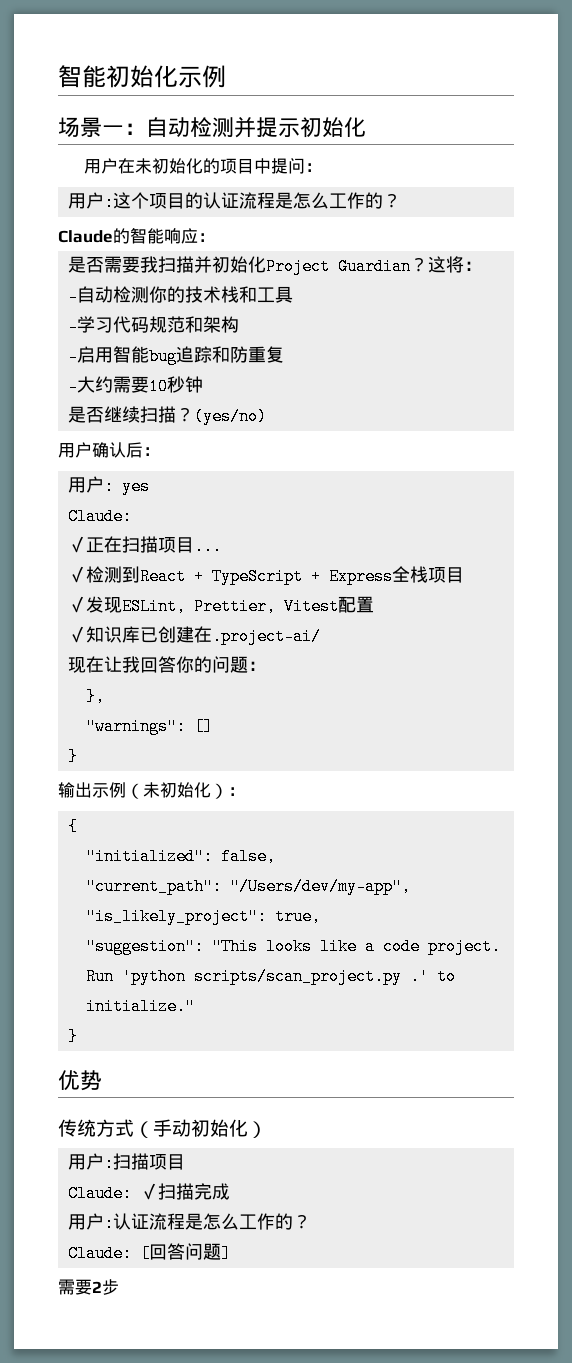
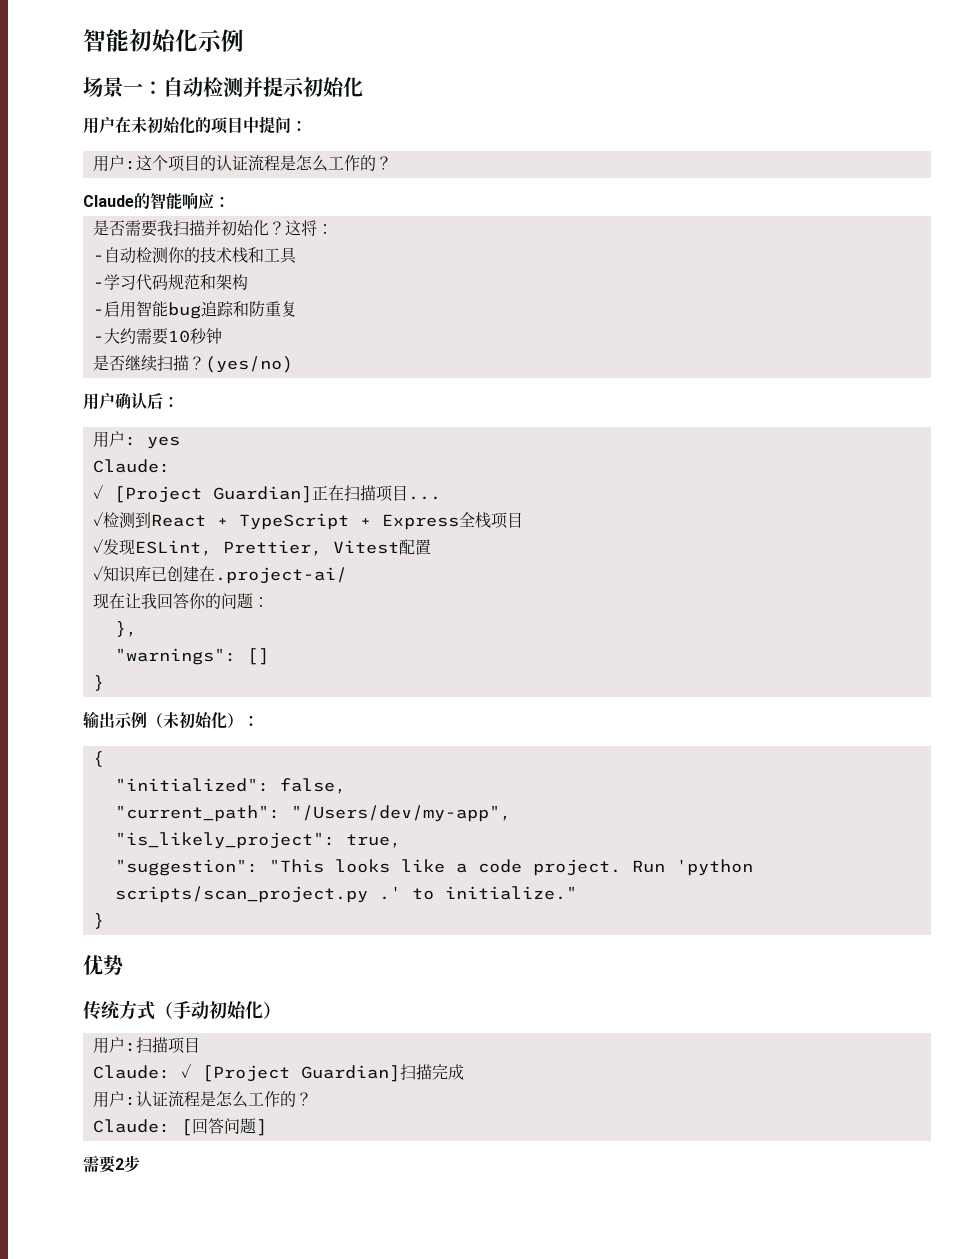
- 是否需要我扫描并初始化Project Guardian？
+ 是否需要我扫描并初始化？
- ✓正在扫描项目...
+ ✓ [Project Guardian]正在扫描项目...
- Claude: ✓扫描完成
+ Claude: ✓ [Project Guardian]扫描完成

